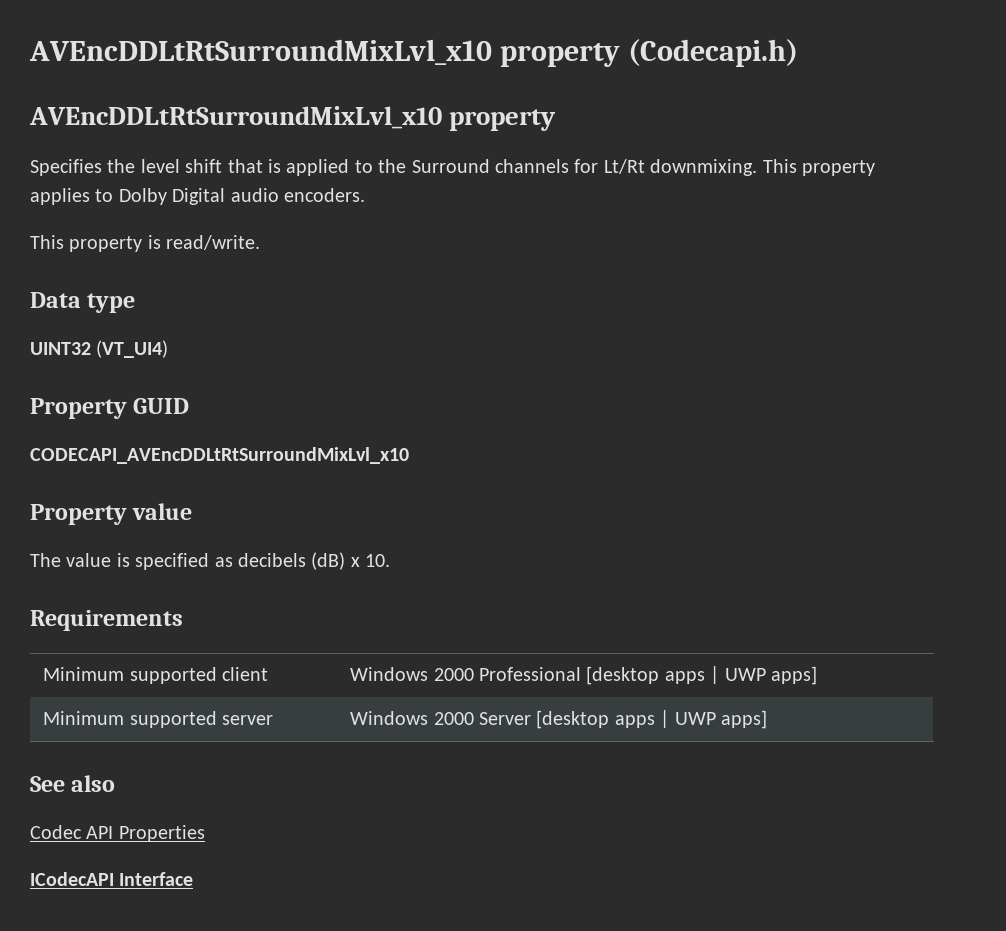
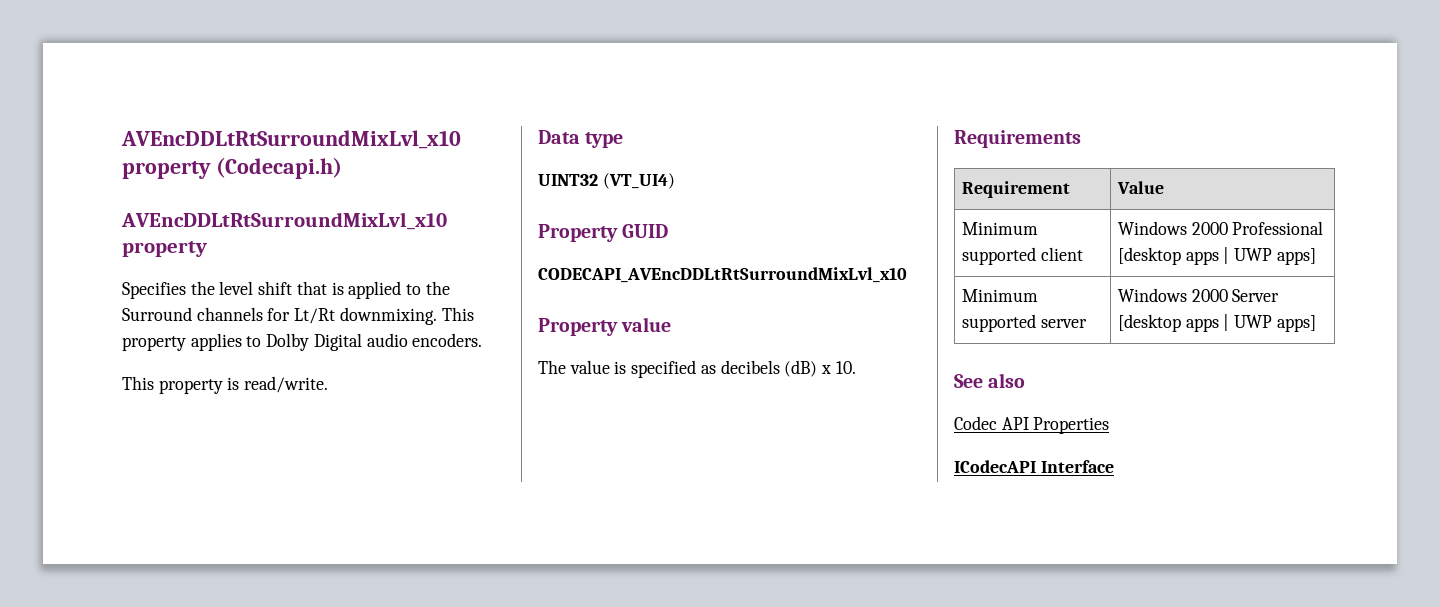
+ Requirement | Value

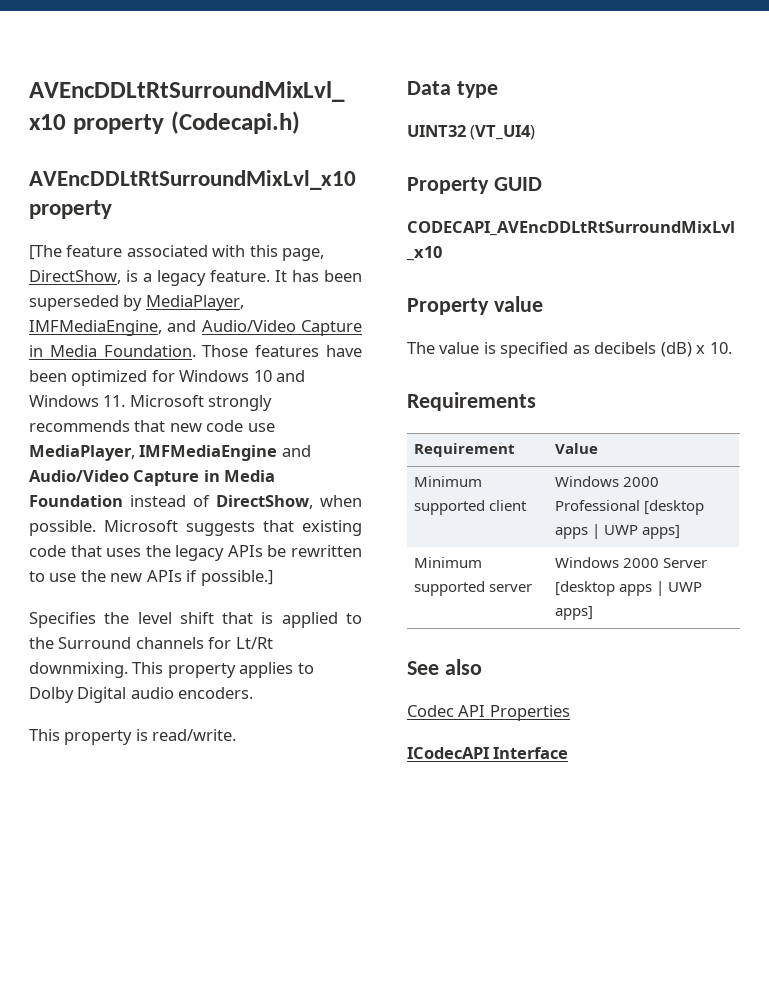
+ [The feature associated with this page, DirectShow, is a legacy feature. It has been superseded by MediaPlayer, IMFMediaEngine, and Audio/Video Capture in Media Foundation. Those features have been optimized for Windows 10 and Windows 11. Microsoft strongly recommends that new code use MediaPlayer, IMFMediaEngine and Audio/Video Capture in Media Foundation instead of DirectShow, when possible. Microsoft suggests that existing code that uses the legacy APIs be rewritten to use the new APIs if possible.]

